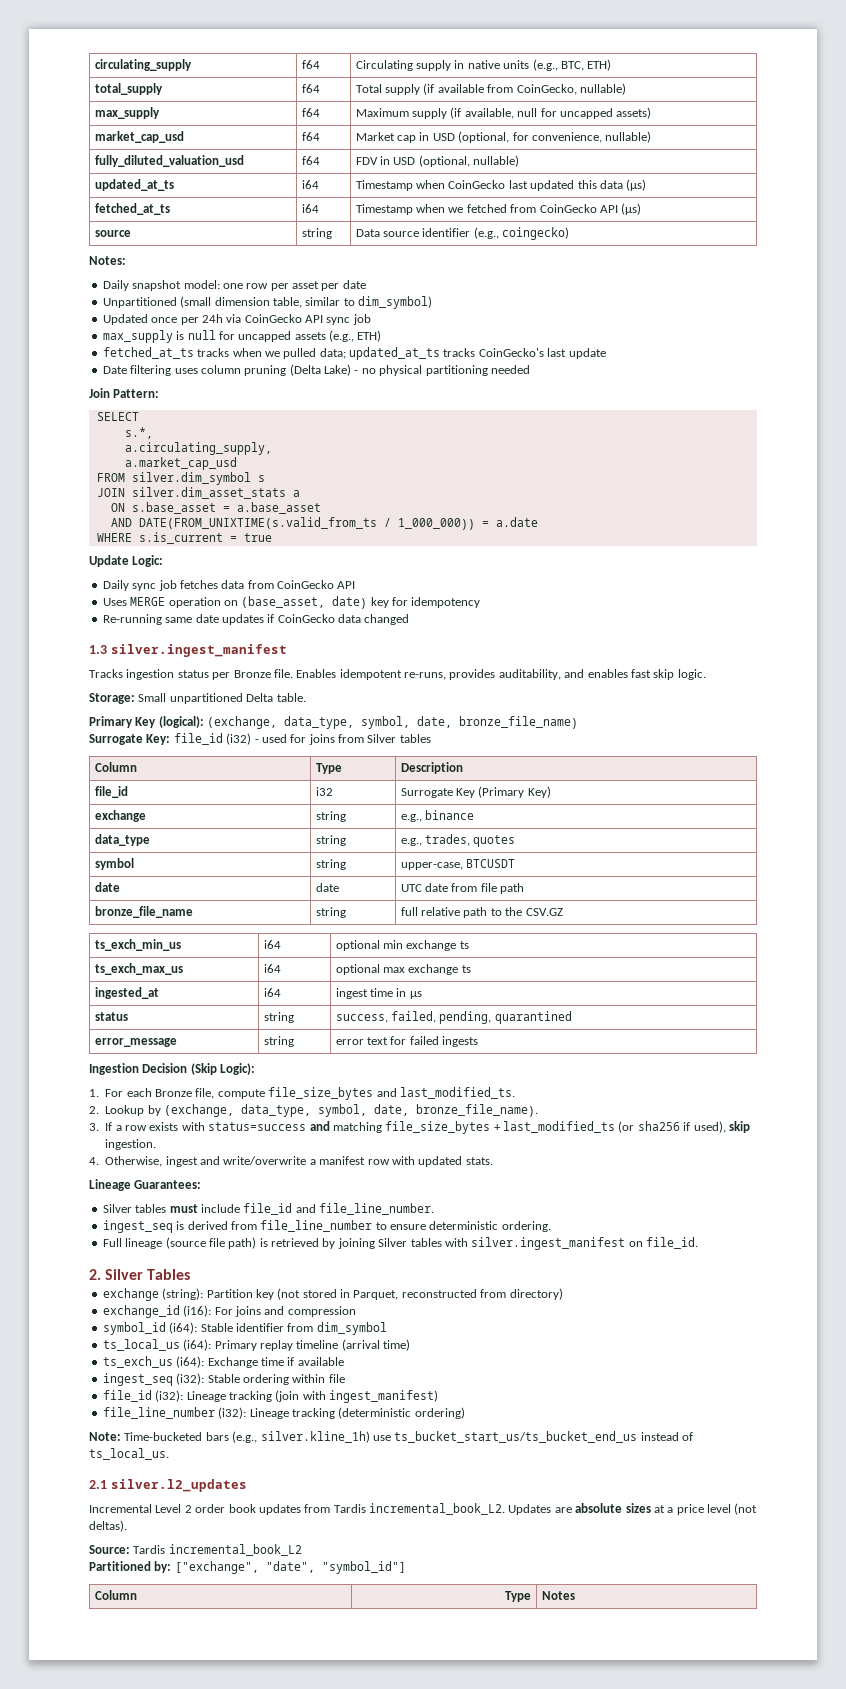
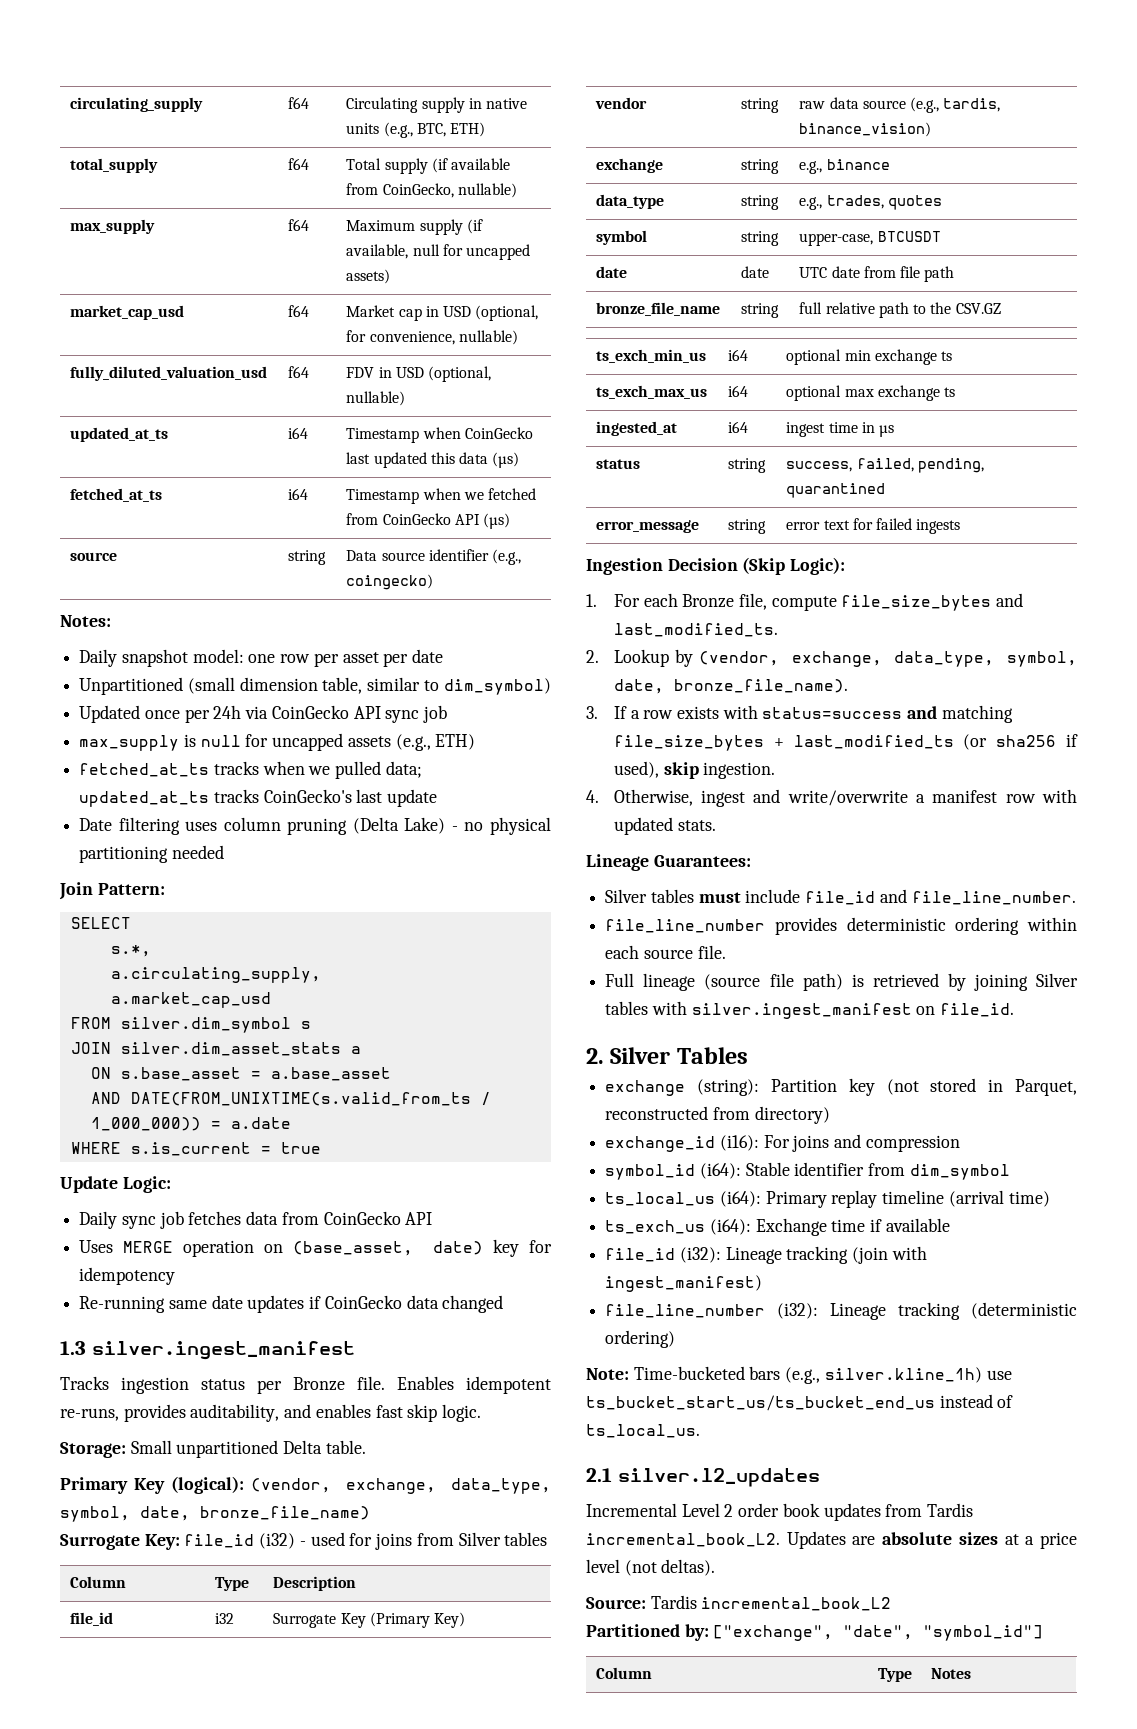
- Primary Key (logical): (exchange, data_type, symbol, date, bronze_file_name)
+ Primary Key (logical): (vendor, exchange, data_type, symbol, date, bronze_file_name)
+ vendor | string | raw data source (e.g., tardis, binance_vision)
- 2. Lookup by (exchange, data_type, symbol, date, bronze_file_name).
+ 2. Lookup by (vendor, exchange, data_type, symbol, date, bronze_file_name).
- ingest_seq is derived from file_line_number to ensure deterministic ordering.
+ file_line_number provides deterministic ordering within each source file.
- ingest_seq (i32): Stable ordering within file

